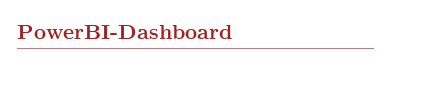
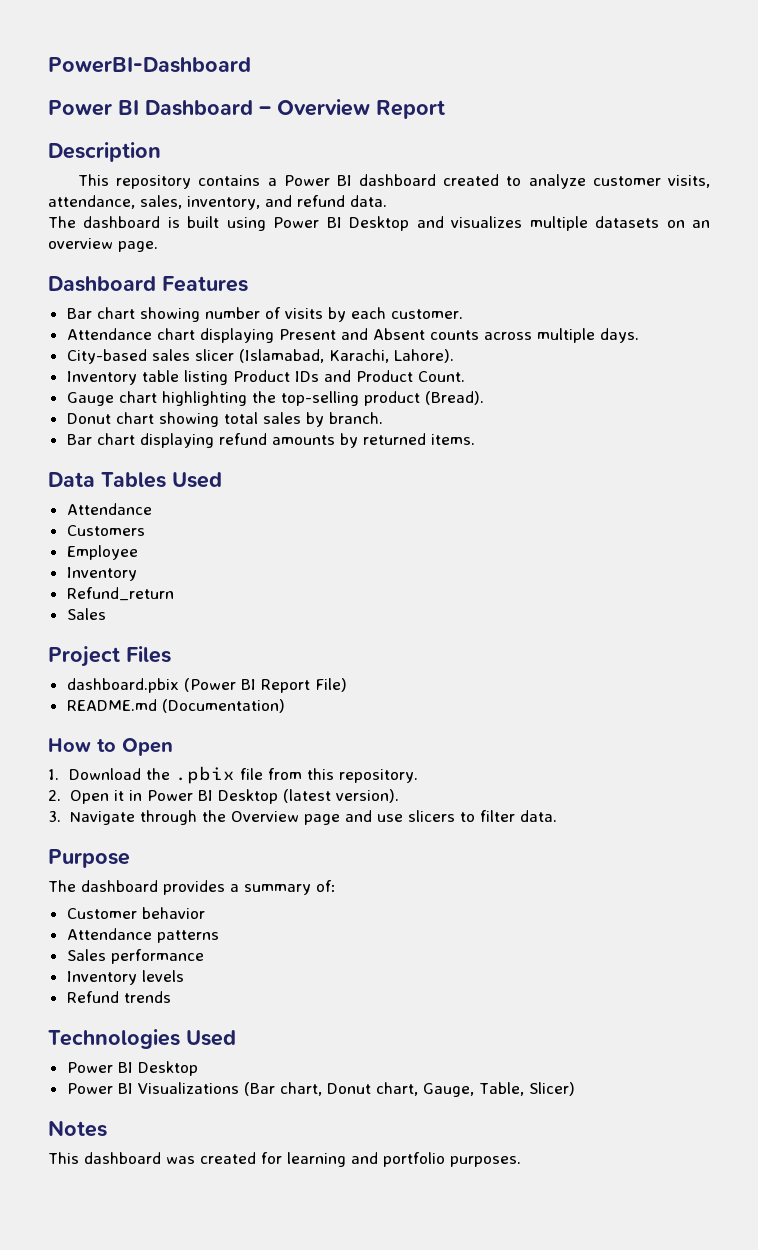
+ Power BI Dashboard – Overview Report
+ Description
+ This repository contains a Power BI dashboard created to analyze customer visits, attendance, sales, inventory, and refund data.
+ The dashboard is built using Power BI Desktop and visualizes multiple datasets on an overview page.
+ Dashboard Features
+ Bar chart showing number of visits by each customer.
+ Attendance chart displaying Present and Absent counts across multiple days.
+ City-based sales slicer (Islamabad, Karachi, Lahore).
+ Inventory table listing Product IDs and Product Count.
+ Gauge chart highlighting the top-selling product (Bread).
+ Donut chart showing total sales by branch.
+ Bar chart displaying refund amounts by returned items.
+ Data Tables Used
+ Attendance
+ Customers
+ Employee
+ Inventory
+ Refund_return
+ Sales
+ Project Files
+ dashboard.pbix (Power BI Report File)
+ README.md (Documentation)
+ How to Open
+ 1. Download the .pbix file from this repository.
+ 2. Open it in Power BI Desktop (latest version).
+ 3. Navigate through the Overview page and use slicers to filter data.
+ Purpose
+ The dashboard provides a summary of:
+ Customer behavior
+ Attendance patterns
+ Sales performance
+ Inventory levels
+ Refund trends
+ Technologies Used
+ Power BI Desktop
+ Power BI Visualizations (Bar chart, Donut chart, Gauge, Table, Slicer)
+ Notes
+ This dashboard was created for learning and portfolio purposes.

